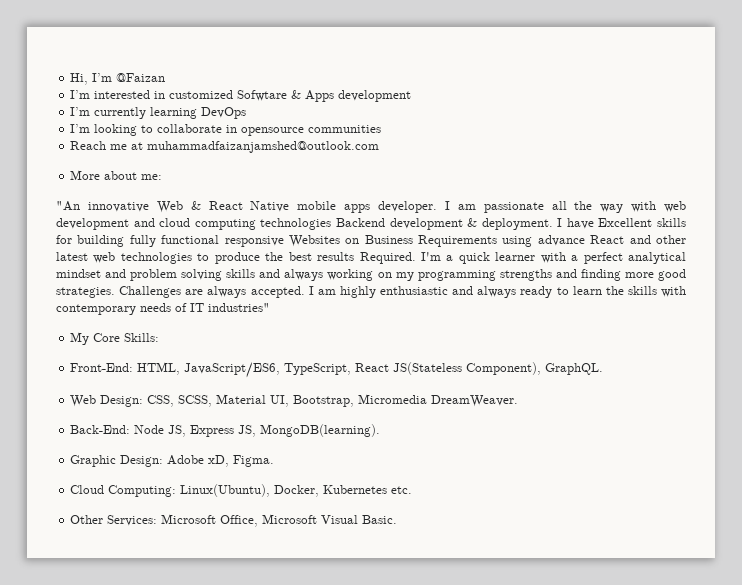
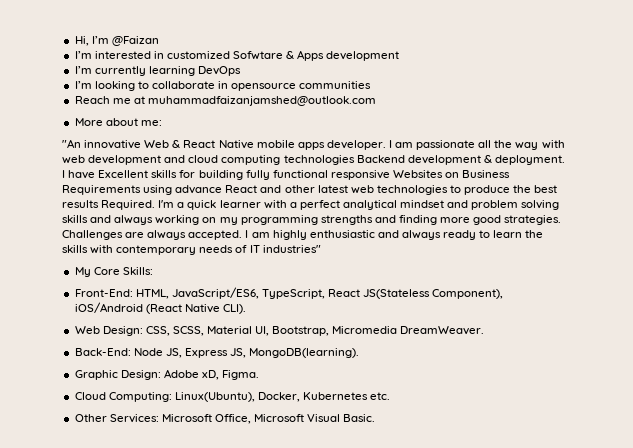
- Front-End: HTML, JavaScript/ES6, TypeScript, React JS(Stateless Component), GraphQL.
+ Front-End: HTML, JavaScript/ES6, TypeScript, React JS(Stateless Component), iOS/Android (React Native CLI).

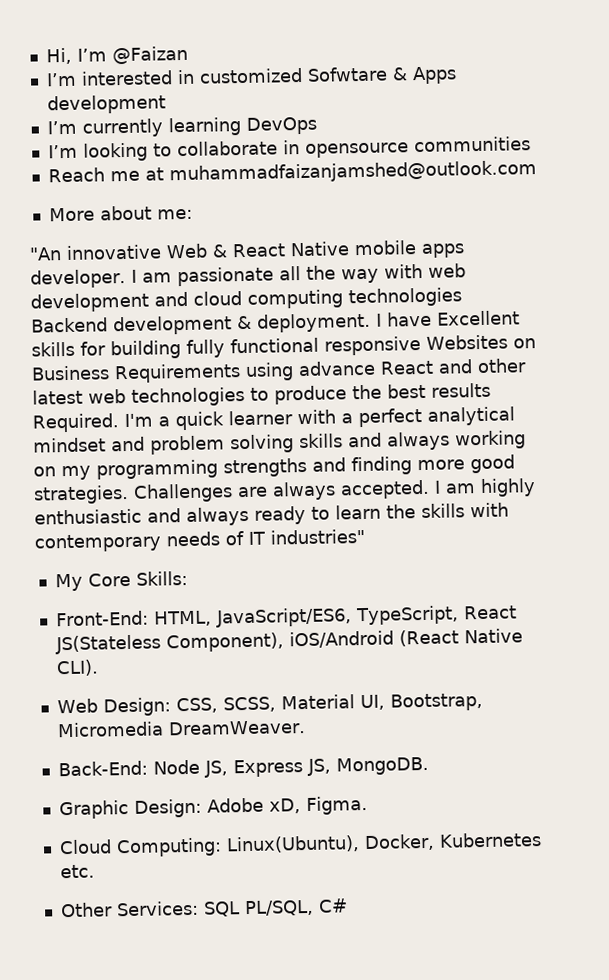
- Back-End: Node JS, Express JS, MongoDB(learning).
+ Back-End: Node JS, Express JS, MongoDB.
- Other Services: Microsoft Office, Microsoft Visual Basic.
+ Other Services: SQL PL/SQL, C#

